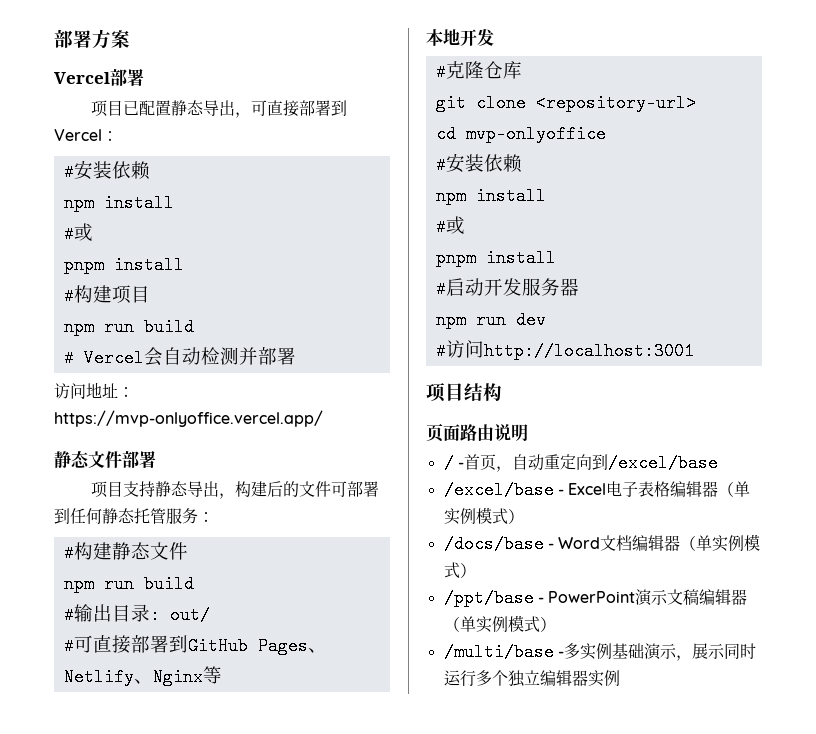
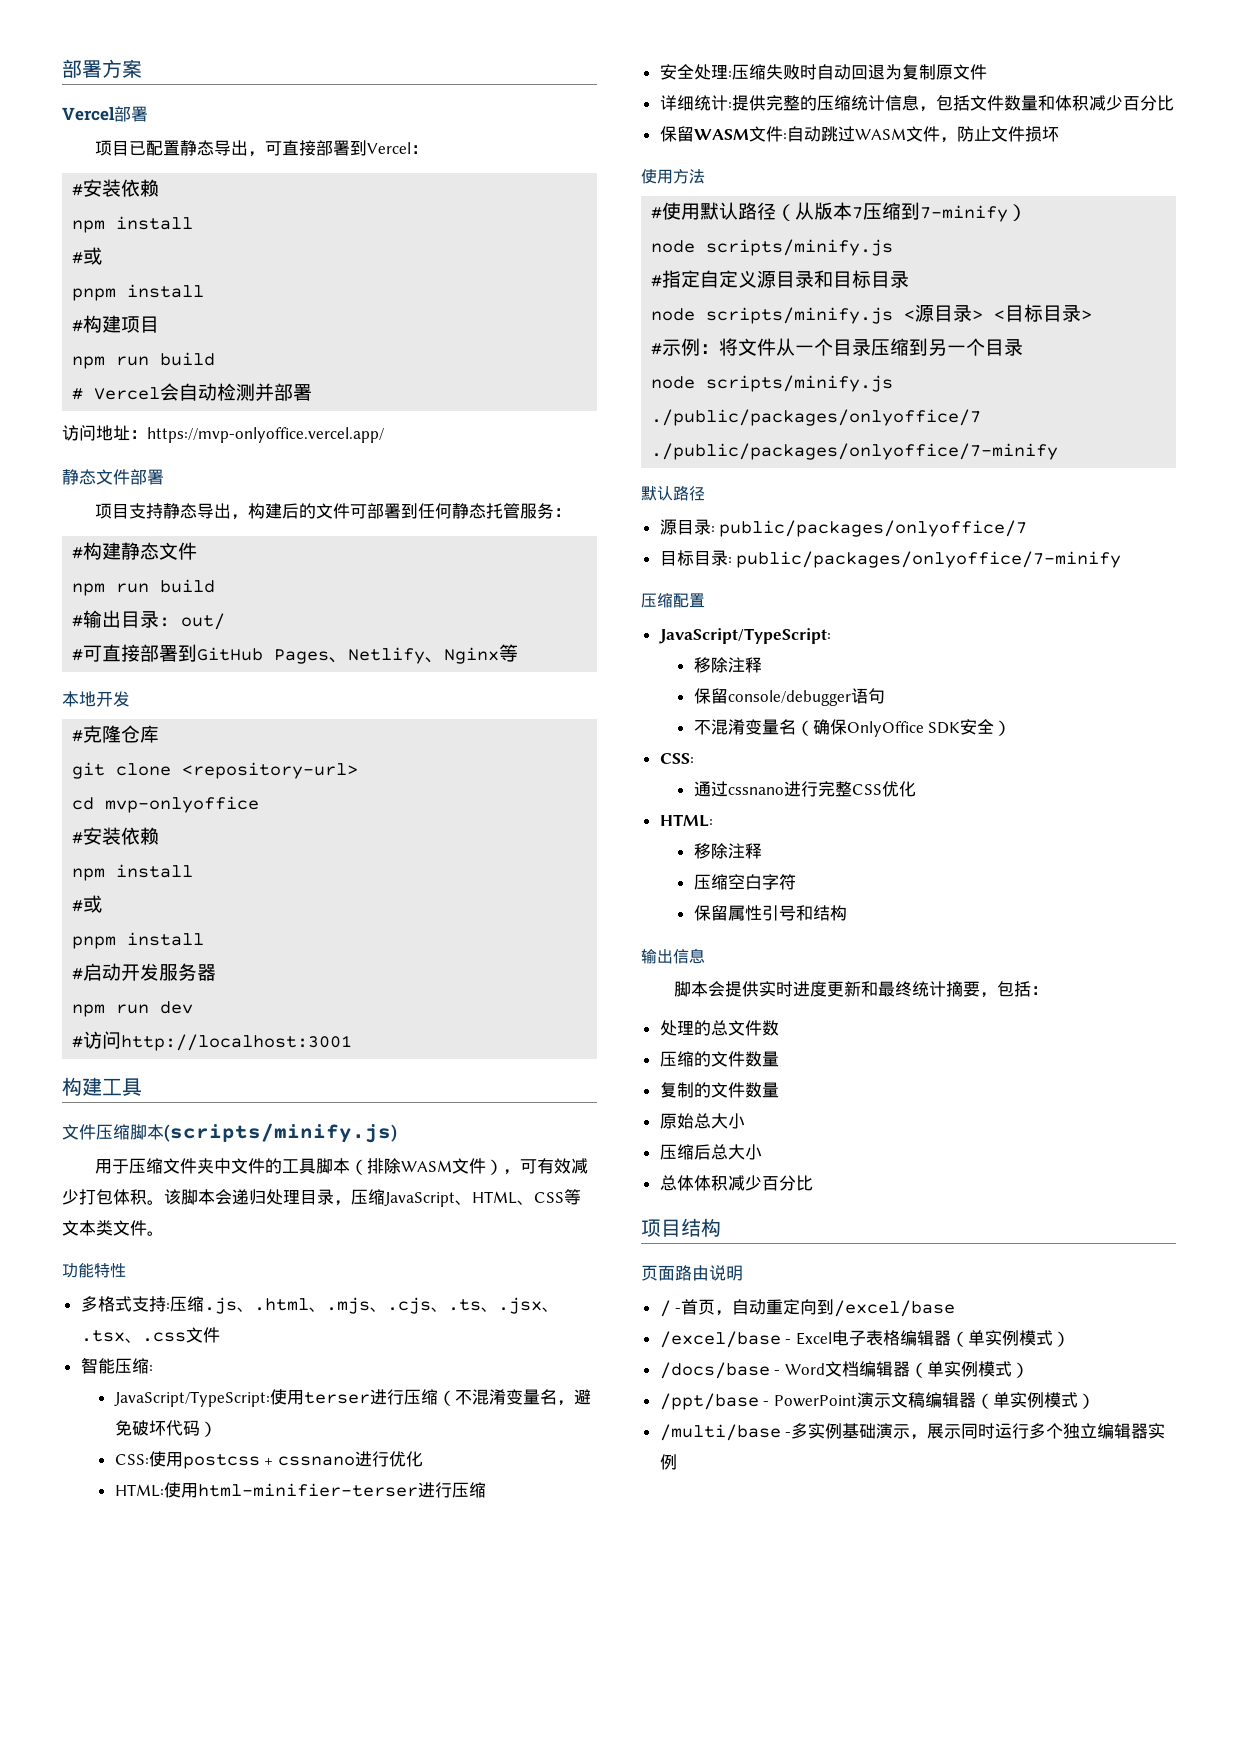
+ 构建工具
+ 文件压缩脚本(scripts/minify.js)
+ 用于压缩文件夹中文件的工具脚本（排除WASM文件），可有效减少打包体积。该脚本会递归处理目录，压缩JavaScript、HTML、CSS等文本类文件。
+ 功能特性
+ 多格式支持:压缩.js、.html、.mjs、.cjs、.ts、.jsx、.tsx、.css文件
+ 智能压缩:
+ JavaScript/TypeScript:使用terser进行压缩（不混淆变量名，避免破坏代码）
+ CSS:使用postcss + cssnano进行优化
+ HTML:使用html-minifier-terser进行压缩
+ 安全处理:压缩失败时自动回退为复制原文件
+ 详细统计:提供完整的压缩统计信息，包括文件数量和体积减少百分比
+ 保留WASM文件:自动跳过WASM文件，防止文件损坏
+ 使用方法
+ #使用默认路径（从版本7压缩到7-minify）
+ node scripts/minify.js
+ #指定自定义源目录和目标目录
+ node scripts/minify.js <源目录> <目标目录>
+ #示例：将文件从一个目录压缩到另一个目录
+ node scripts/minify.js ./public/packages/onlyoffice/7 ./public/packages/onlyoffice/7-minify
+ 默认路径
+ 源目录: public/packages/onlyoffice/7
+ 目标目录: public/packages/onlyoffice/7-minify
+ 压缩配置
+ JavaScript/TypeScript:
+ 移除注释
+ 保留console/debugger语句
+ 不混淆变量名（确保OnlyOffice SDK安全）
+ CSS:
+ 通过cssnano进行完整CSS优化
+ HTML:
+ 移除注释
+ 压缩空白字符
+ 保留属性引号和结构
+ 输出信息
+ 脚本会提供实时进度更新和最终统计摘要，包括：
+ 处理的总文件数
+ 压缩的文件数量
+ 复制的文件数量
+ 原始总大小
+ 压缩后总大小
+ 总体体积减少百分比

